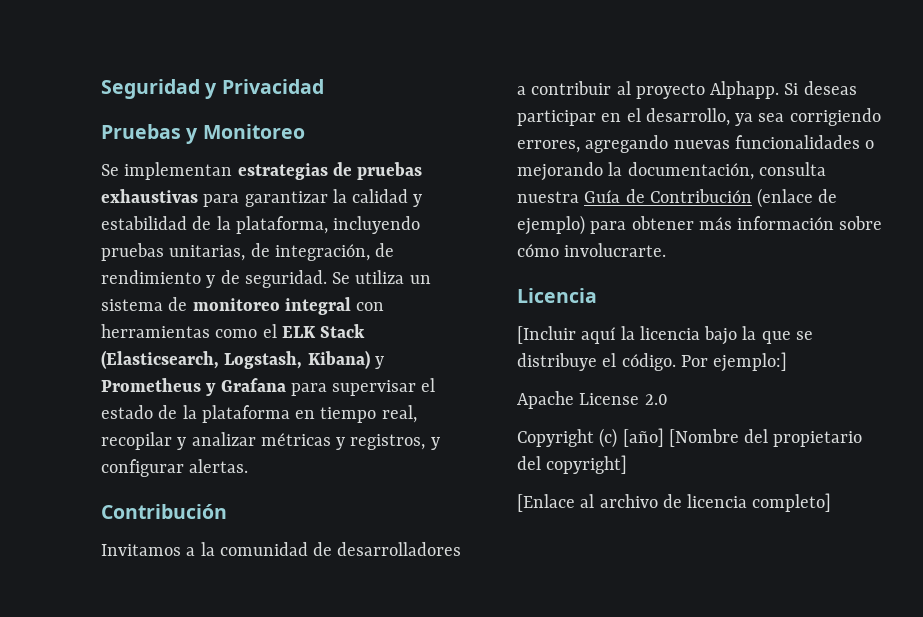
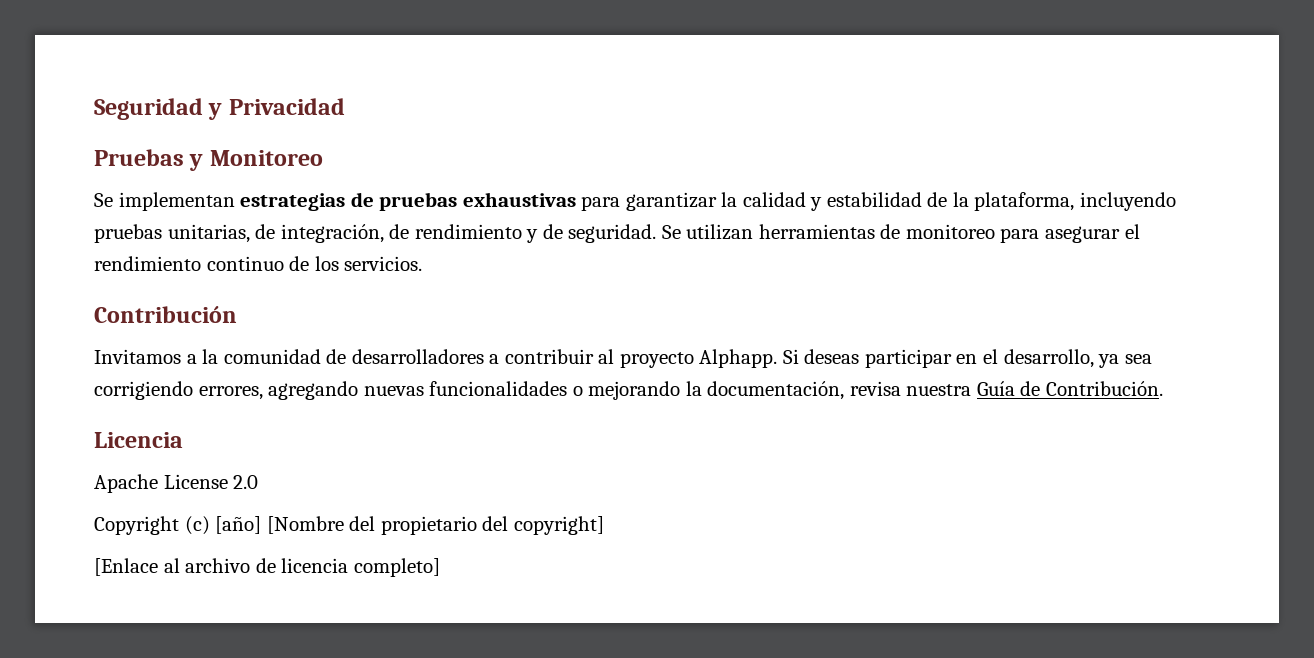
- Se utiliza un sistema de monitoreo integral con herramientas como el ELK Stack (Elasticsearch, Logstash, Kibana) y Prometheus y Grafana para supervisar el estado de la plataforma en tiempo real, recopilar y analizar métricas y registros, y configurar alertas.
+ Se utilizan herramientas de monitoreo para asegurar el rendimiento continuo de los servicios.
- Si deseas participar en el desarrollo, ya sea corrigiendo errores, agregando nuevas funcionalidades o mejorando la documentación, consulta nuestra Guía de Contribución (enlace de ejemplo) para obtener más información sobre cómo involucrarte.
+ Si deseas participar en el desarrollo, ya sea corrigiendo errores, agregando nuevas funcionalidades o mejorando la documentación, revisa nuestra Guía de Contribución.
  Licencia
- [Incluir aquí la licencia bajo la que se distribuye el código. Por ejemplo:]

